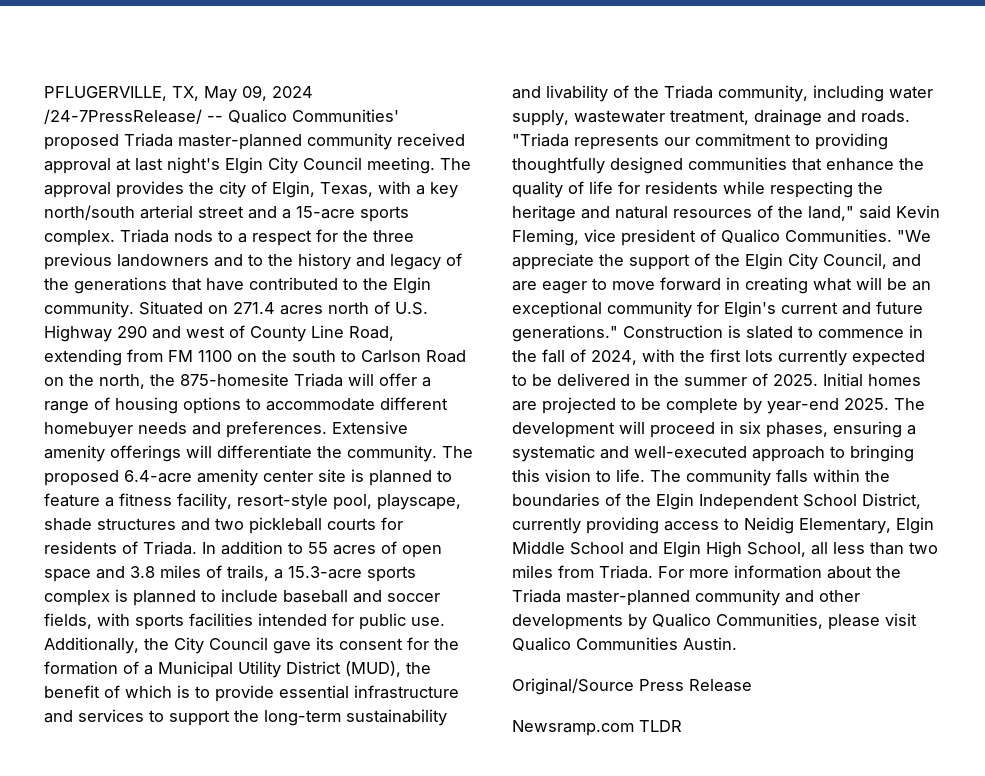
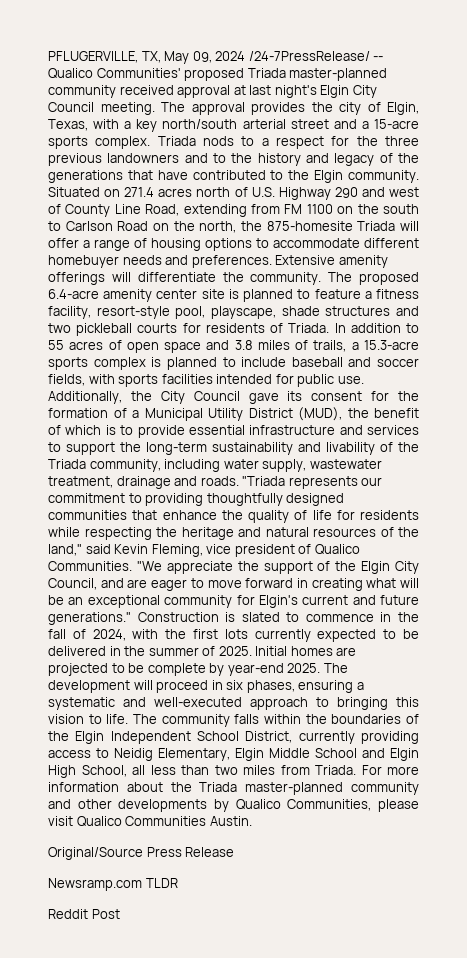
+ Reddit Post

